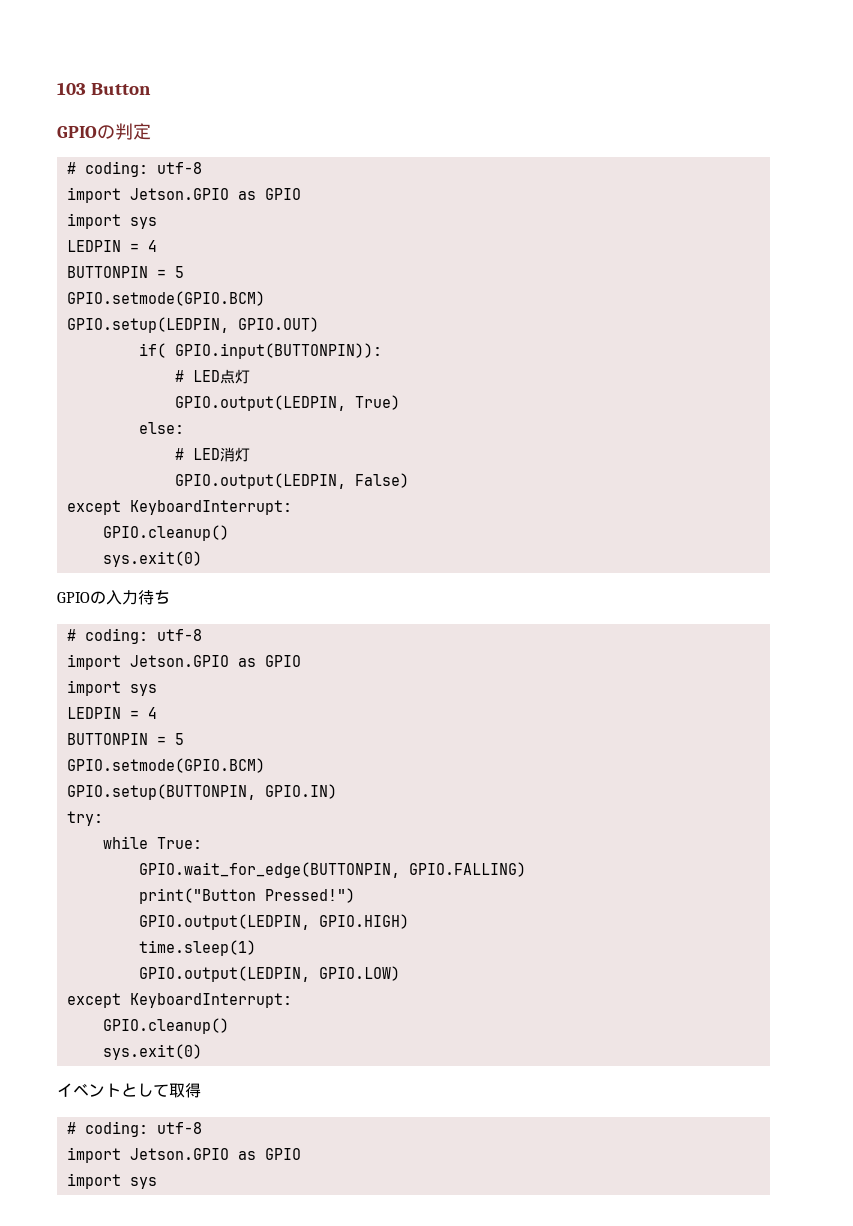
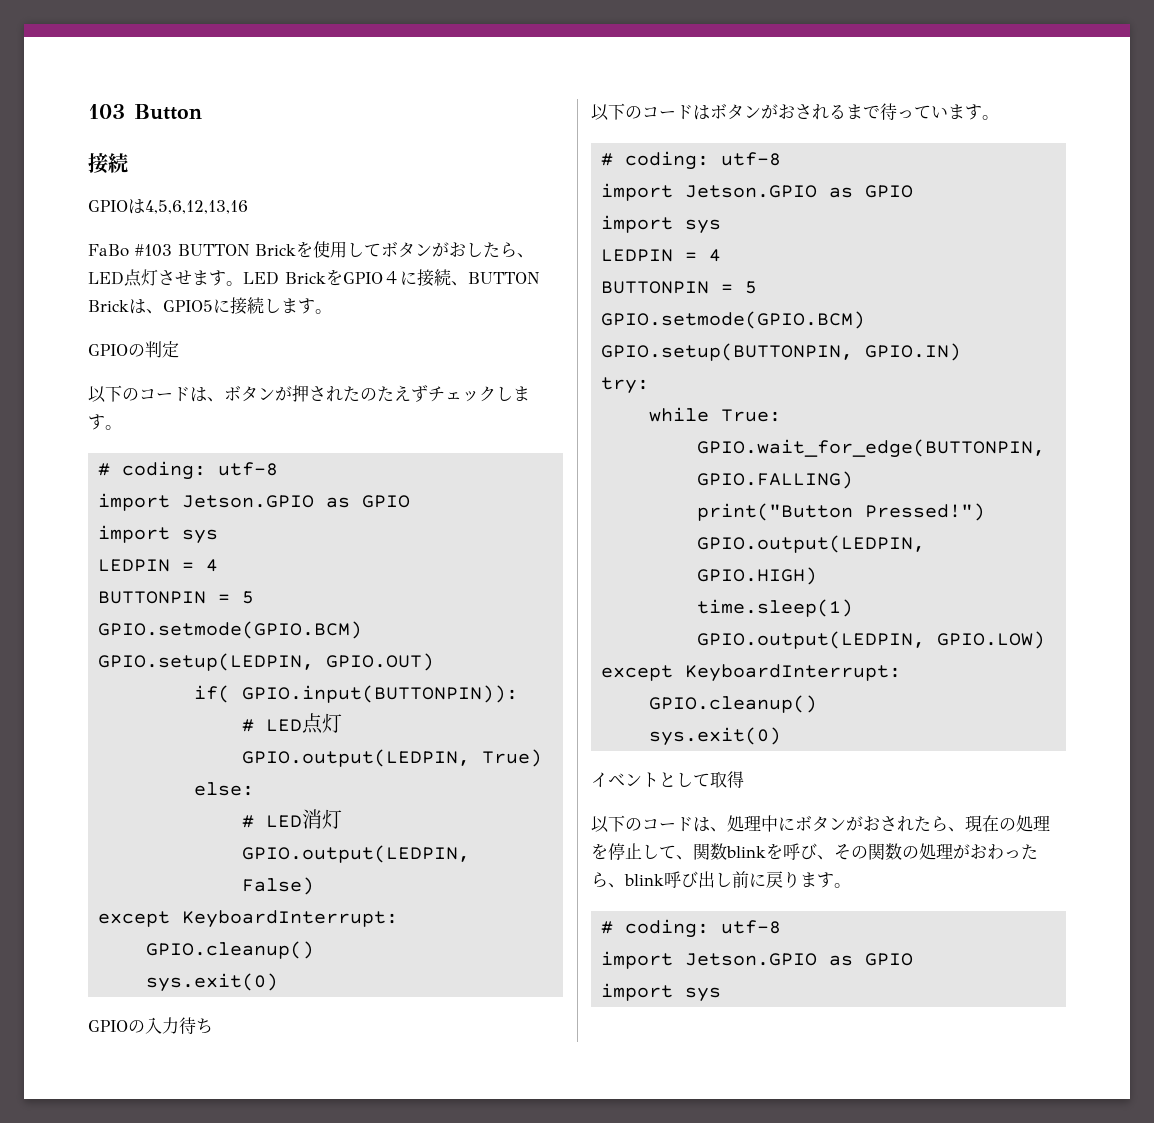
  103 Button
+ 接続
+ GPIOは4,5,6,12,13,16
+ FaBo #103 BUTTON Brickを使用してボタンがおしたら、LED点灯させます。LED BrickをGPIO４に接続、BUTTON Brickは、GPIO5に接続します。
  GPIOの判定
+ 以下のコードは、ボタンが押されたのたえずチェックします。
+ 以下のコードはボタンがおされるまで待っています。
+ 以下のコードは、処理中にボタンがおされたら、現在の処理を停止して、関数blinkを呼び、その関数の処理がおわったら、blink呼び出し前に戻ります。

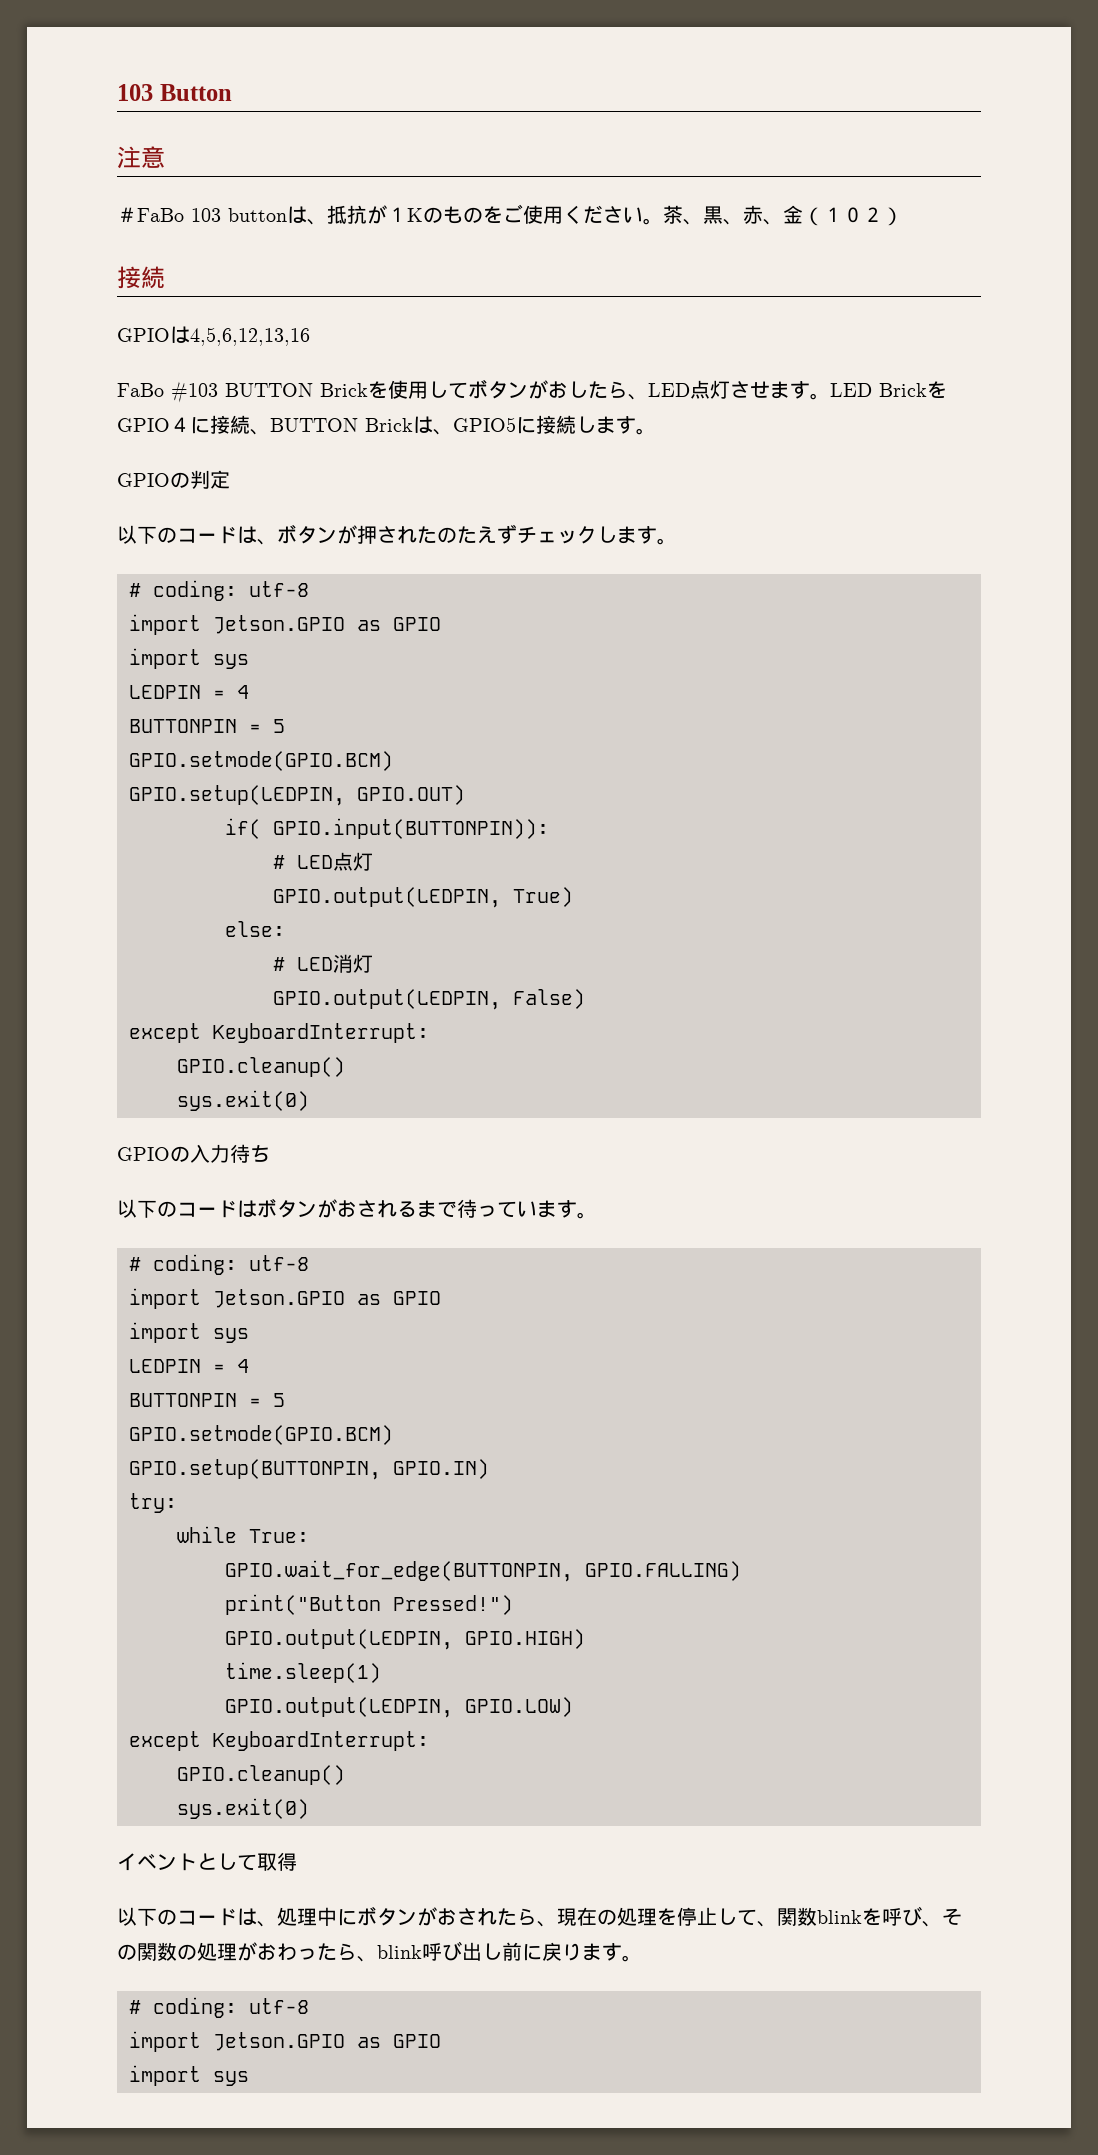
+ 注意
+ ＃FaBo 103 buttonは、抵抗が１Kのものをご使用ください。茶、黒、赤、金（１０２）

